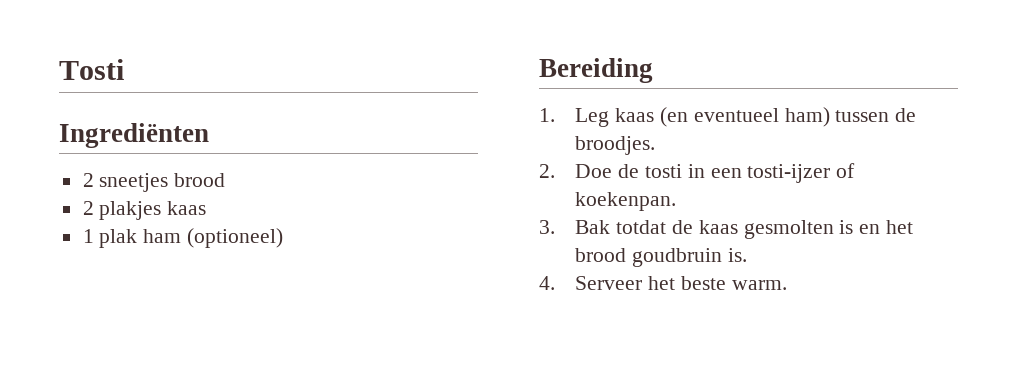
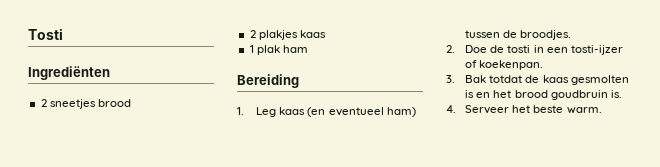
- 1 plak ham (optioneel)
+ 1 plak ham

